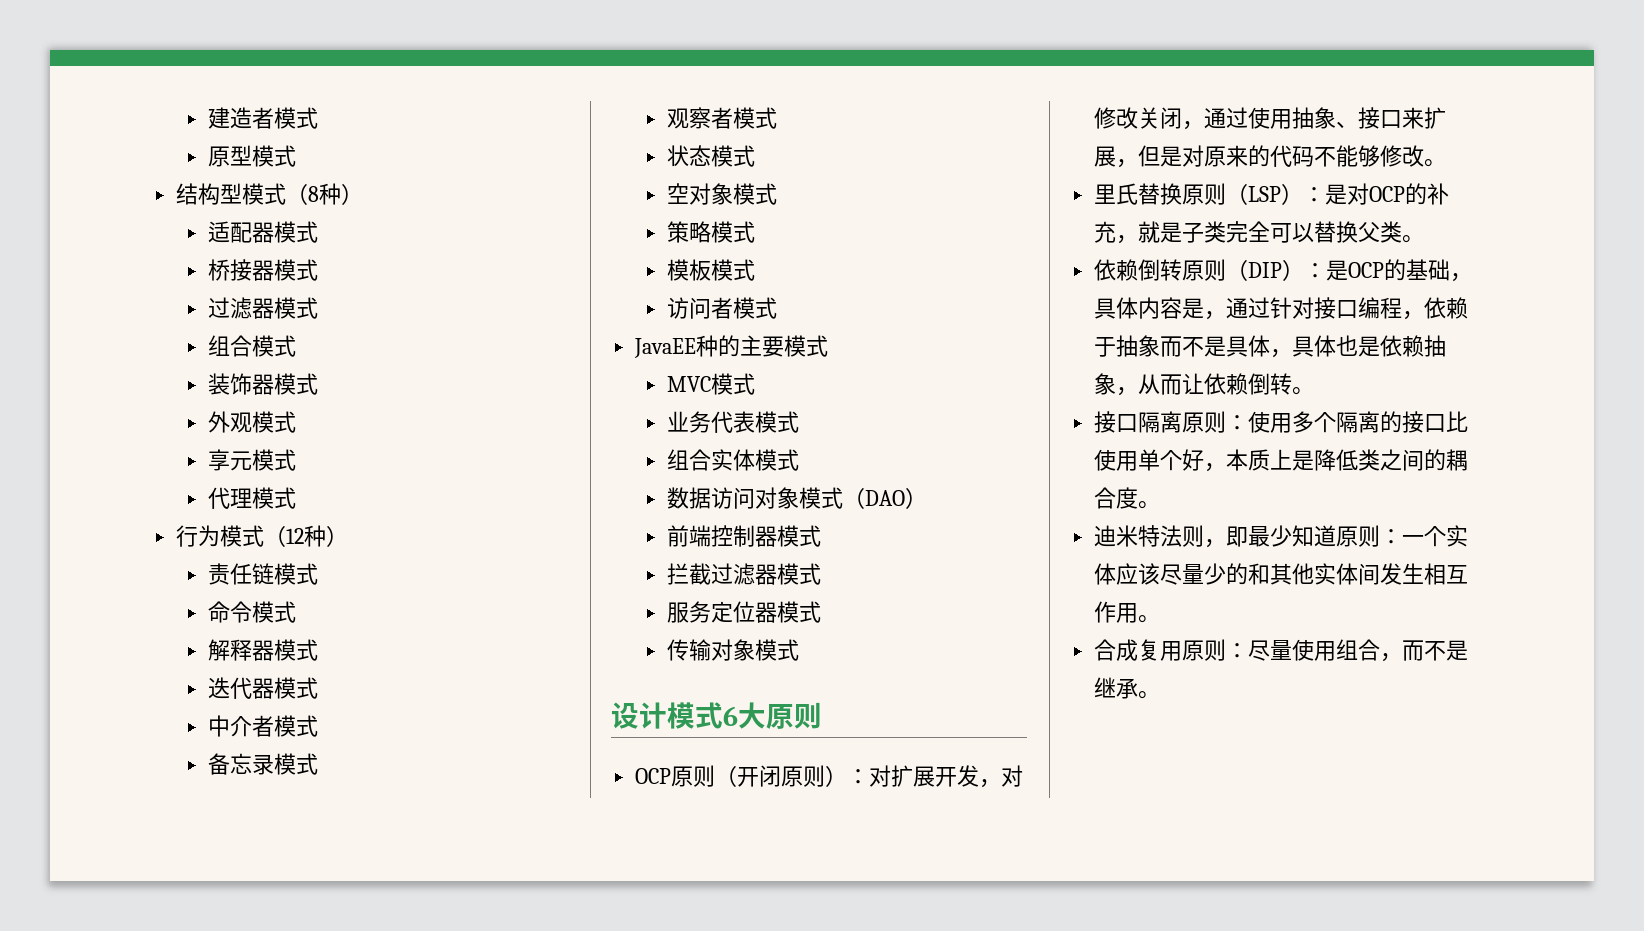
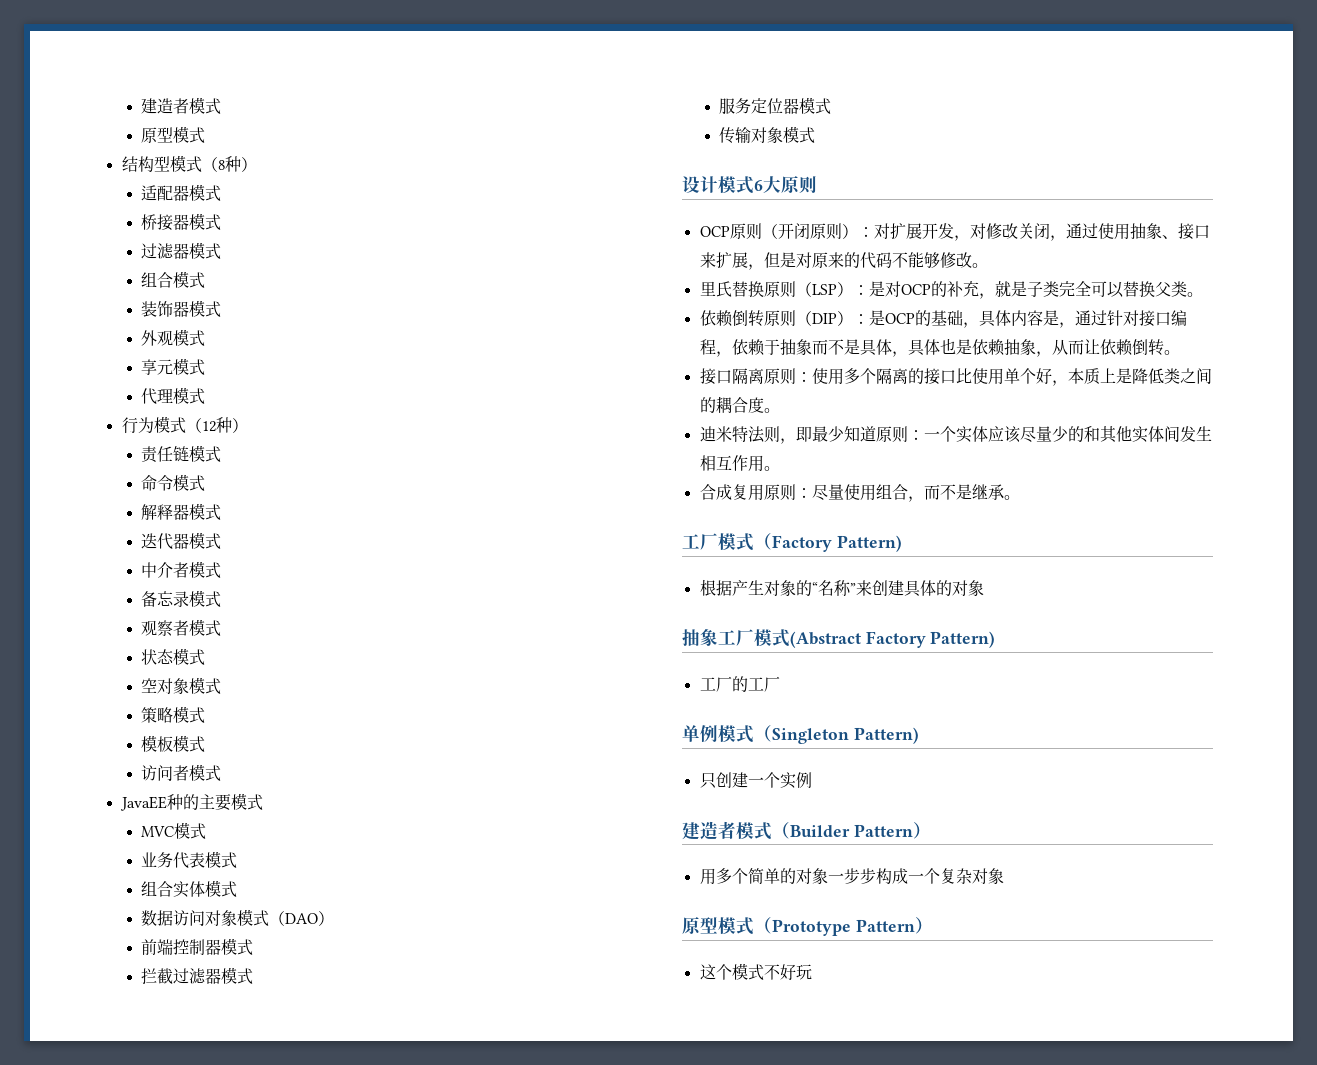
+ 工厂模式（Factory Pattern)
+ 根据产生对象的“名称”来创建具体的对象
+ 抽象工厂模式(Abstract Factory Pattern)
+ 工厂的工厂
+ 单例模式（Singleton Pattern)
+ 只创建一个实例
+ 建造者模式（Builder Pattern）
+ 用多个简单的对象一步步构成一个复杂对象
+ 原型模式（Prototype Pattern）
+ 这个模式不好玩

